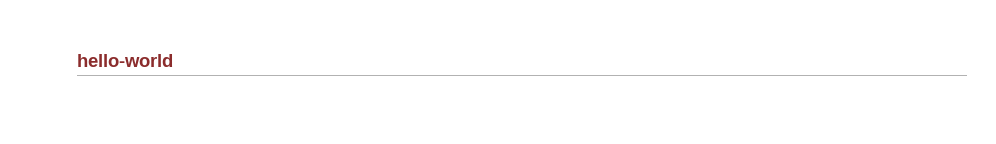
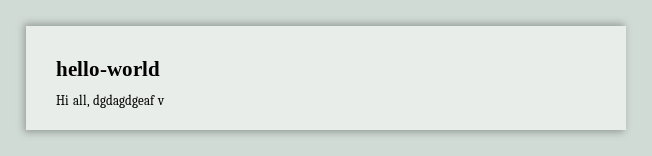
+ Hi all, dgdagdgeaf v

